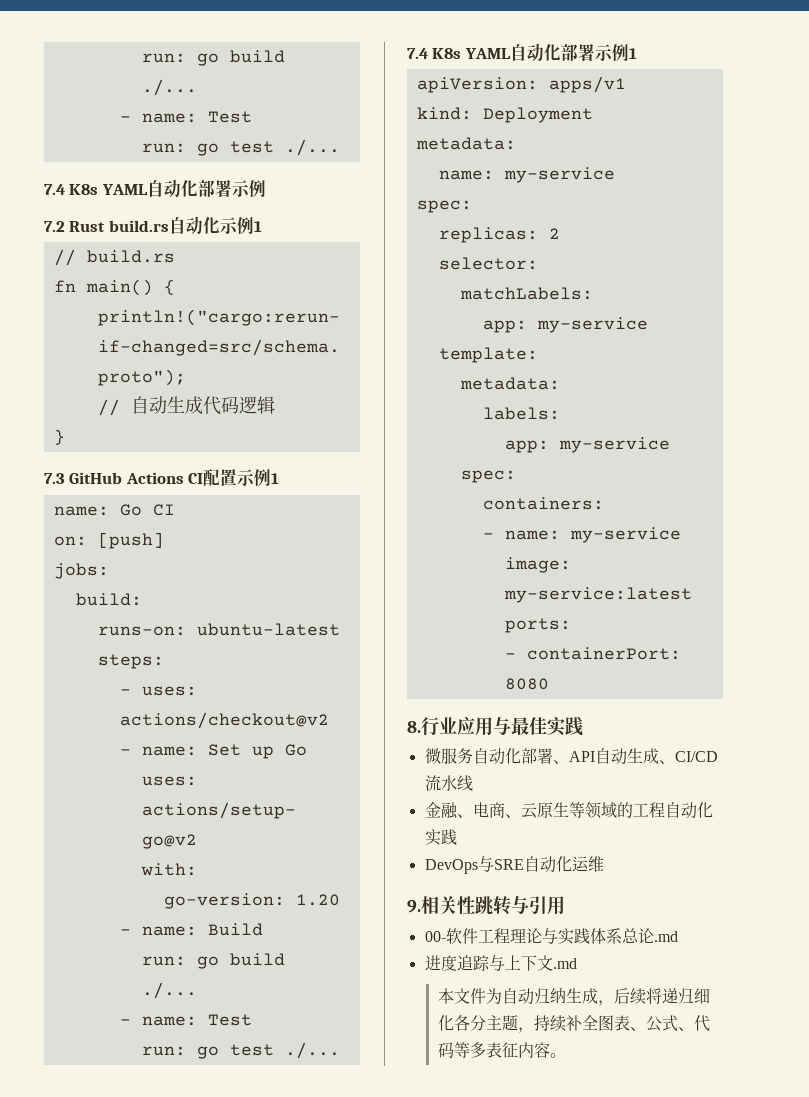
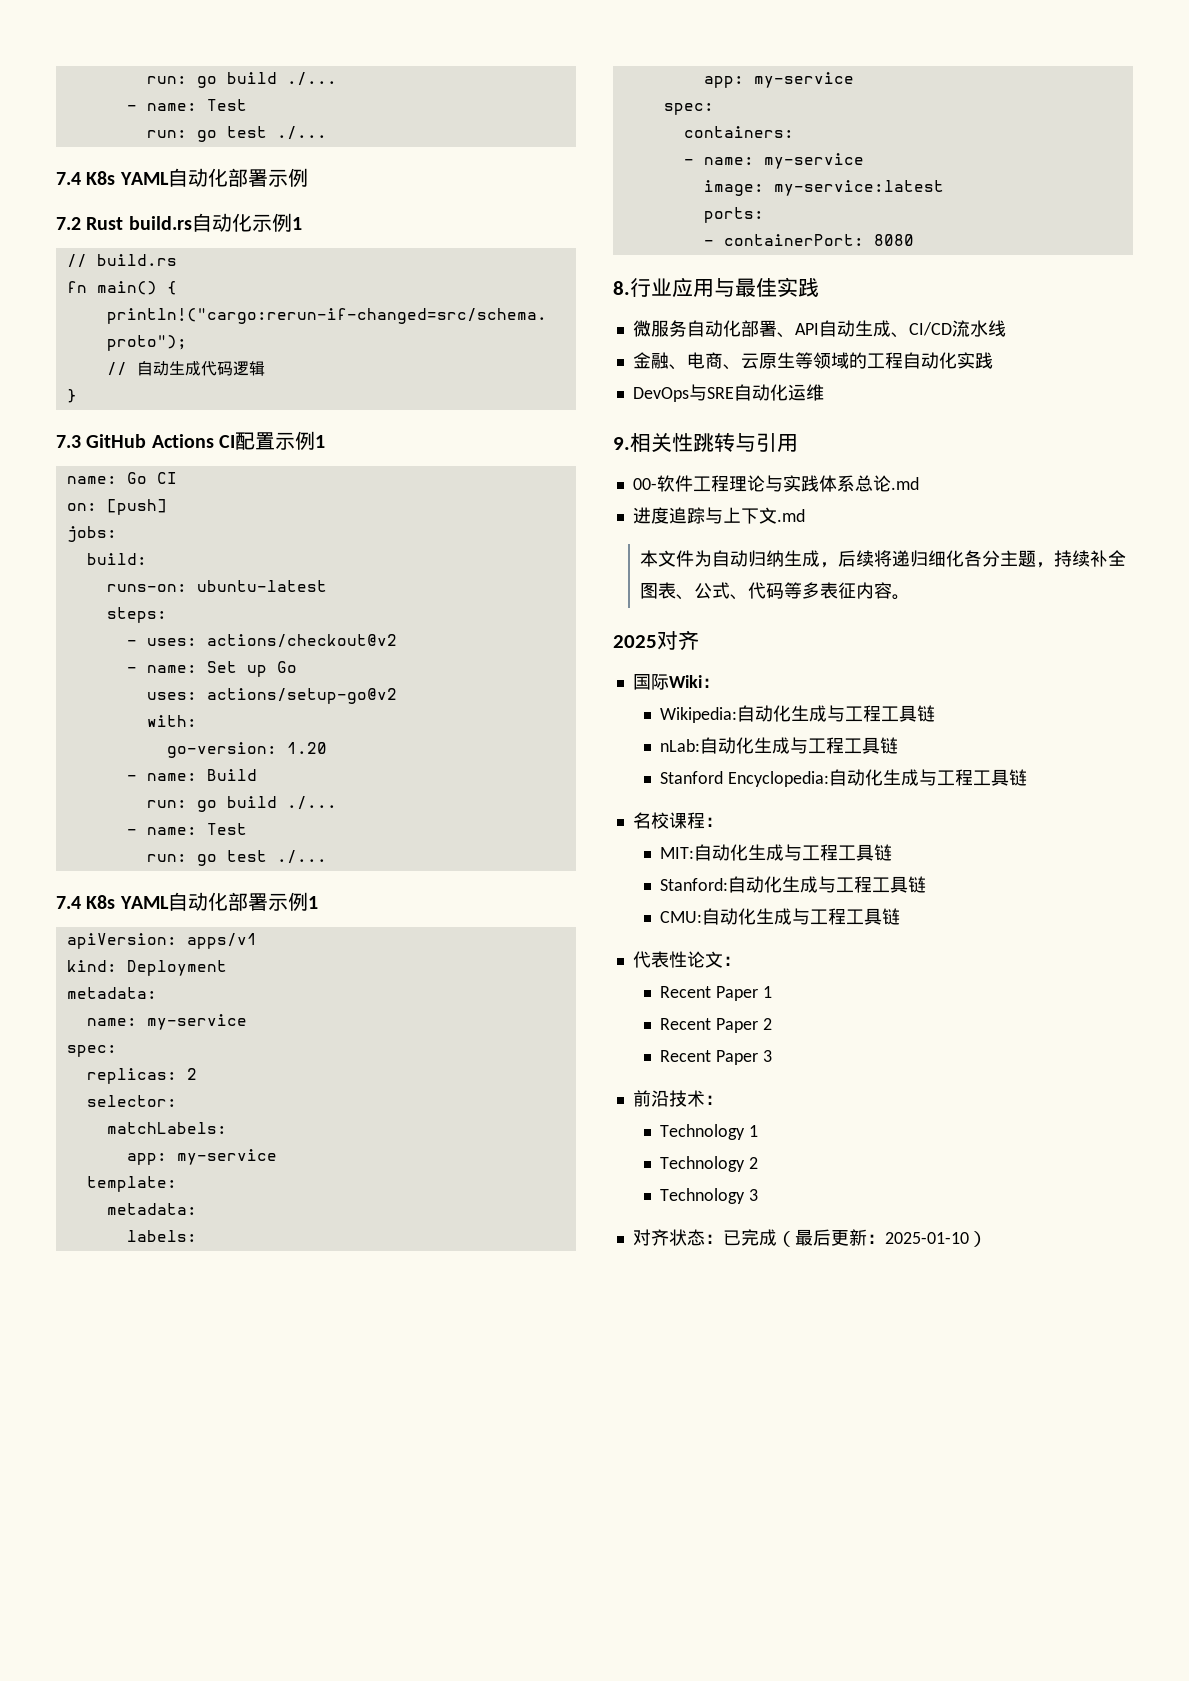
+ 2025对齐
+ 国际Wiki：
+ Wikipedia:自动化生成与工程工具链
+ nLab:自动化生成与工程工具链
+ Stanford Encyclopedia:自动化生成与工程工具链
+ 名校课程：
+ MIT:自动化生成与工程工具链
+ Stanford:自动化生成与工程工具链
+ CMU:自动化生成与工程工具链
+ 代表性论文：
+ Recent Paper 1
+ Recent Paper 2
+ Recent Paper 3
+ 前沿技术：
+ Technology 1
+ Technology 2
+ Technology 3
+ 对齐状态：已完成（最后更新：2025-01-10）

